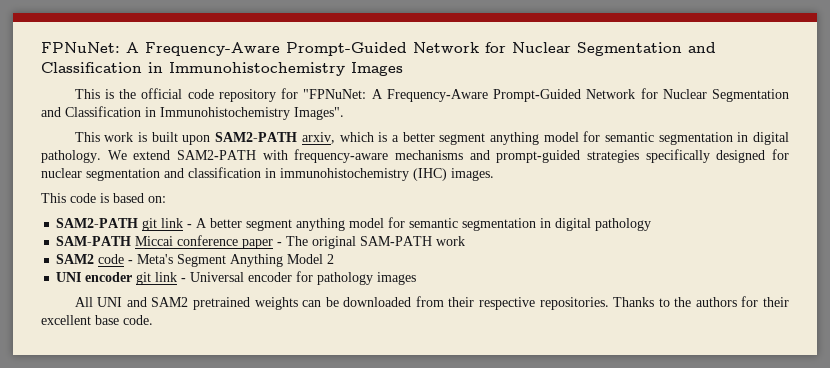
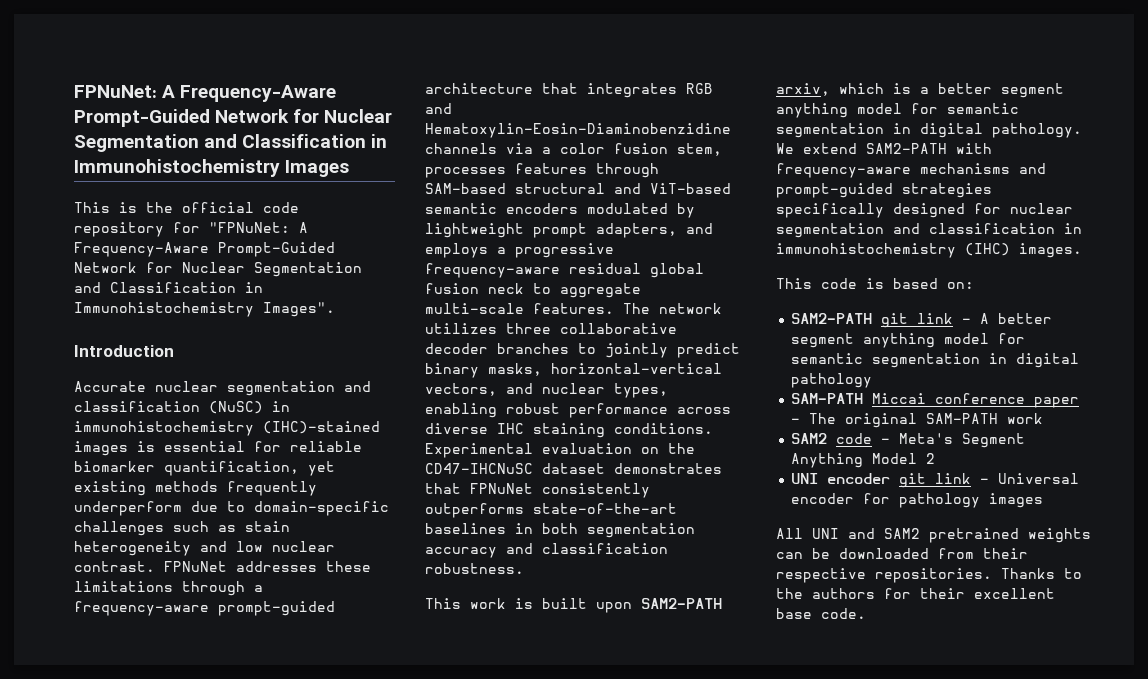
+ Introduction
+ Accurate nuclear segmentation and classification (NuSC) in immunohistochemistry (IHC)-stained images is essential for reliable biomarker quantification, yet existing methods frequently underperform due to domain-specific challenges such as stain heterogeneity and low nuclear contrast. FPNuNet addresses these limitations through a frequency-aware prompt-guided architecture that integrates RGB and Hematoxylin-Eosin-Diaminobenzidine channels via a color fusion stem, processes features through SAM-based structural and ViT-based semantic encoders modulated by lightweight prompt adapters, and employs a progressive frequency-aware residual global fusion neck to aggregate multi-scale features. The network utilizes three collaborative decoder branches to jointly predict binary masks, horizontal-vertical vectors, and nuclear types, enabling robust performance across diverse IHC staining conditions. Experimental evaluation on the CD47-IHCNuSC dataset demonstrates that FPNuNet consistently outperforms state-of-the-art baselines in both segmentation accuracy and classification robustness.

